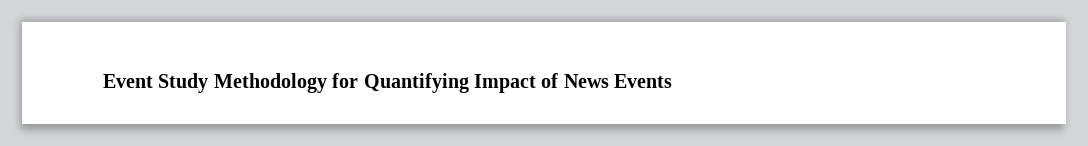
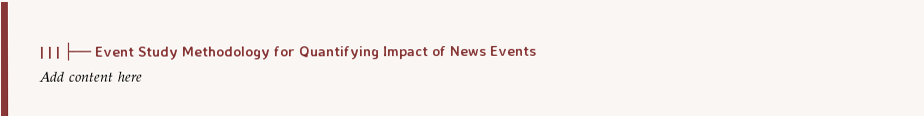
- Event Study Methodology for Quantifying Impact of News Events
+ | | | ├── Event Study Methodology for Quantifying Impact of News Events
+ Add content here

